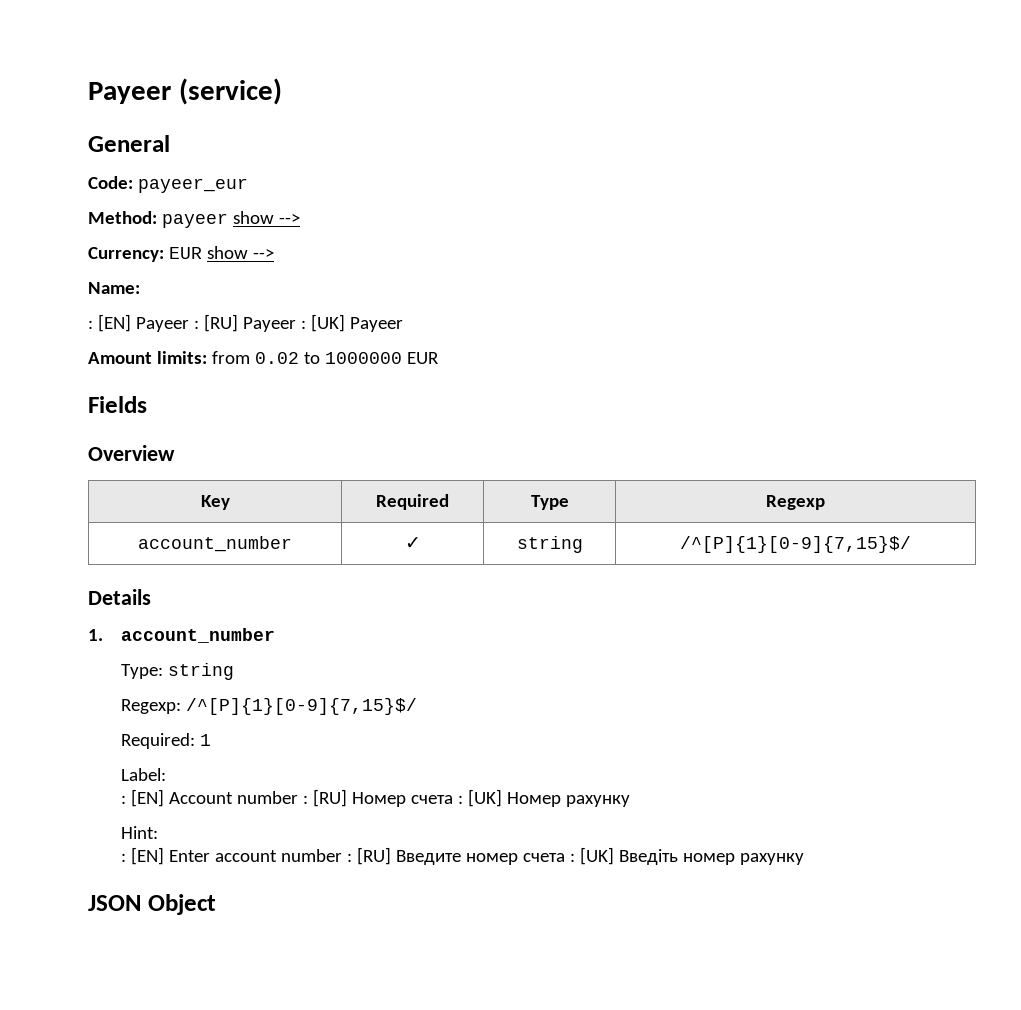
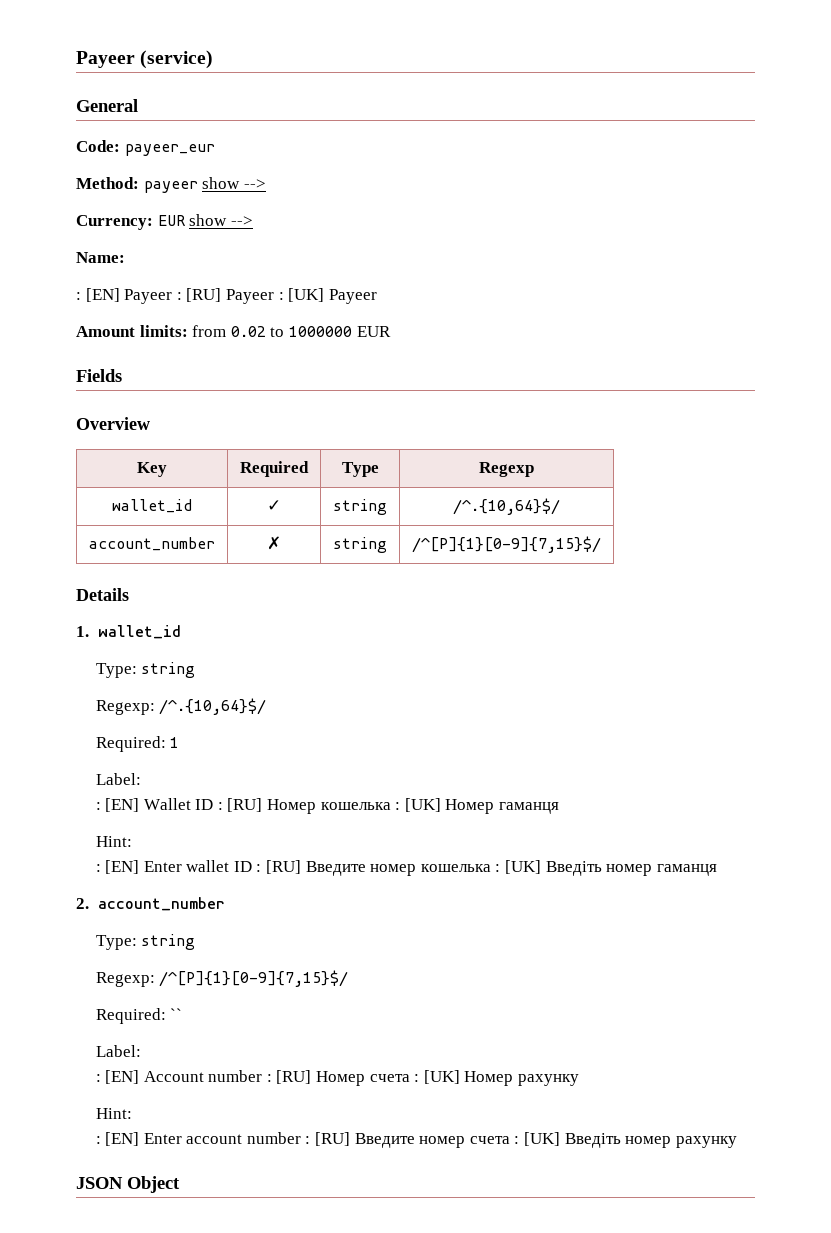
+ wallet_id | ✓ | string | /^.{10,64}$/
- account_number | ✓ | string | /^[P]{1}[0-9]{7,15}$/
+ account_number | ✗ | string | /^[P]{1}[0-9]{7,15}$/
- 1. account_number
+ 1. wallet_id
+ Type: string
+ Regexp: /^.{10,64}$/
+ Required: 1
+ Label:
+ : [EN] Wallet ID : [RU] Номер кошелька : [UK] Номер гаманця
+ Hint:
+ : [EN] Enter wallet ID : [RU] Введите номер кошелька : [UK] Введіть номер гаманця
+ 2. account_number
- Required: 1
+ Required: ``

